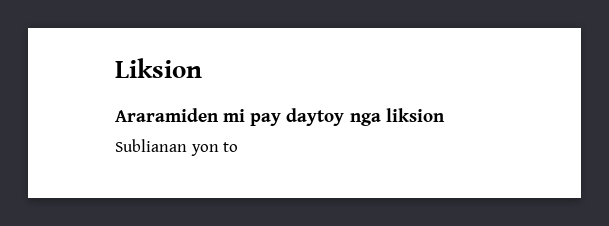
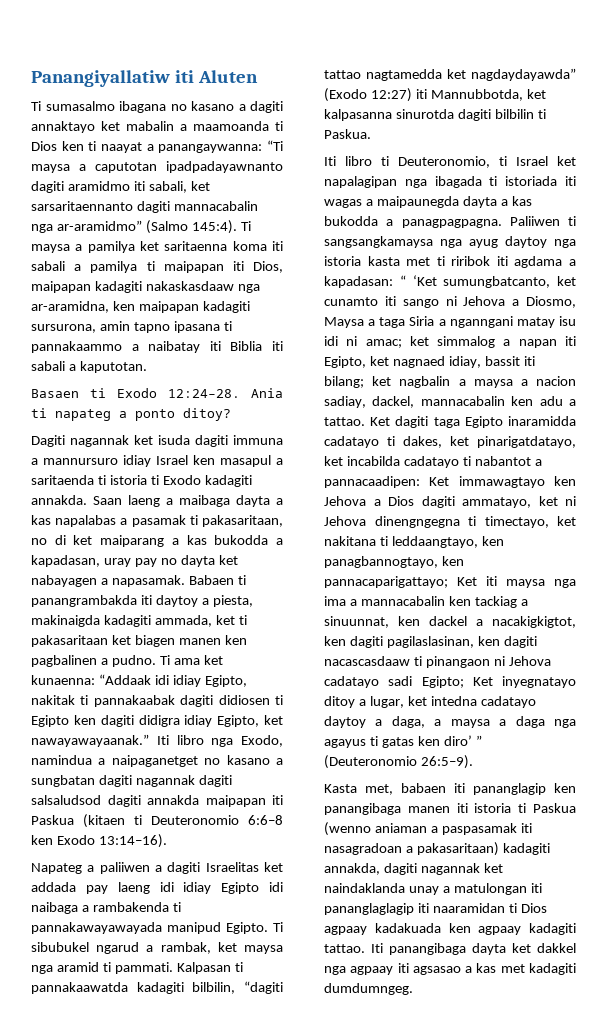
- Liksion
- Araramiden mi pay daytoy nga liksion
- Sublianan yon to
+ Panangiyallatiw iti Aluten
+ Ti sumasalmo ibagana no kasano a dagiti annaktayo ket mabalin a maamoanda ti Dios ken ti naayat a panangaywanna: “Ti maysa a caputotan ipadpadayawnanto dagiti aramidmo iti sabali, ket sarsaritaennanto dagiti mannacabalin nga ar-aramidmo” (Salmo 145:4). Ti maysa a pamilya ket saritaenna koma iti sabali a pamilya ti maipapan iti Dios, maipapan kadagiti nakaskasdaaw nga ar-aramidna, ken maipapan kadagiti sursurona, amin tapno ipasana ti pannakaammo a naibatay iti Biblia iti sabali a kaputotan.
+ Basaen ti Exodo 12:24–28. Ania ti napateg a ponto ditoy?
+ Dagiti nagannak ket isuda dagiti immuna a mannursuro idiay Israel ken masapul a saritaenda ti istoria ti Exodo kadagiti annakda. Saan laeng a maibaga dayta a kas napalabas a pasamak ti pakasaritaan, no di ket maiparang a kas bukodda a kapadasan, uray pay no dayta ket nabayagen a napasamak. Babaen ti panangrambakda iti daytoy a piesta, makinaigda kadagiti ammada, ket ti pakasaritaan ket biagen manen ken pagbalinen a pudno. Ti ama ket kunaenna: “Addaak idi idiay Egipto, nakitak ti pannakaabak dagiti didiosen ti Egipto ken dagiti didigra idiay Egipto, ket nawayawayaanak.” Iti libro nga Exodo, namindua a naipaganetget no kasano a sungbatan dagiti nagannak dagiti salsaludsod dagiti annakda maipapan iti Paskua (kitaen ti Deuteronomio 6:6–8 ken Exodo 13:14–16).
+ Napateg a paliiwen a dagiti Israelitas ket addada pay laeng idi idiay Egipto idi naibaga a rambakenda ti pannakawayawayada manipud Egipto. Ti sibubukel ngarud a rambak, ket maysa nga aramid ti pammati. Kalpasan ti pannakaawatda kadagiti bilbilin, “dagiti tattao nagtamedda ket nagdaydayawda” (Exodo 12:27) iti Mannubbotda, ket kalpasanna sinurotda dagiti bilbilin ti Paskua.
+ Iti libro ti Deuteronomio, ti Israel ket napalagipan nga ibagada ti istoriada iti wagas a maipaunegda dayta a kas bukodda a panagpagpagna. Paliiwen ti sangsangkamaysa nga ayug daytoy nga istoria kasta met ti riribok iti agdama a kapadasan: “ ‘Ket sumungbatcanto, ket cunamto iti sango ni Jehova a Diosmo, Maysa a taga Siria a nganngani matay isu idi ni amac; ket simmalog a napan iti Egipto, ket nagnaed idiay, bassit iti bilang; ket nagbalin a maysa a nacion sadiay, dackel, mannacabalin ken adu a tattao. Ket dagiti taga Egipto inaramidda cadatayo ti dakes, ket pinarigatdatayo, ket incabilda cadatayo ti nabantot a pannacaadipen: Ket immawagtayo ken Jehova a Dios dagiti ammatayo, ket ni Jehova dinengngegna ti timectayo, ket nakitana ti leddaangtayo, ken panagbannogtayo, ken pannacaparigattayo; Ket iti maysa nga ima a mannacabalin ken tackiag a sinuunnat, ken dackel a nacakigkigtot, ken dagiti pagilaslasinan, ken dagiti nacascasdaaw ti pinangaon ni Jehova cadatayo sadi Egipto; Ket inyegnatayo ditoy a lugar, ket intedna cadatayo daytoy a daga, a maysa a daga nga agayus ti gatas ken diro’ ” (Deuteronomio 26:5–9).
+ Kasta met, babaen iti pananglagip ken panangibaga manen iti istoria ti Paskua (wenno aniaman a paspasamak iti nasagradoan a pakasaritaan) kadagiti annakda, dagiti nagannak ket naindaklanda unay a matulongan iti pananglaglagip iti naaramidan ti Dios agpaay kadakuada ken agpaay kadagiti tattao. Iti panangibaga dayta ket dakkel nga agpaay iti agsasao a kas met kadagiti dumdumngeg.

